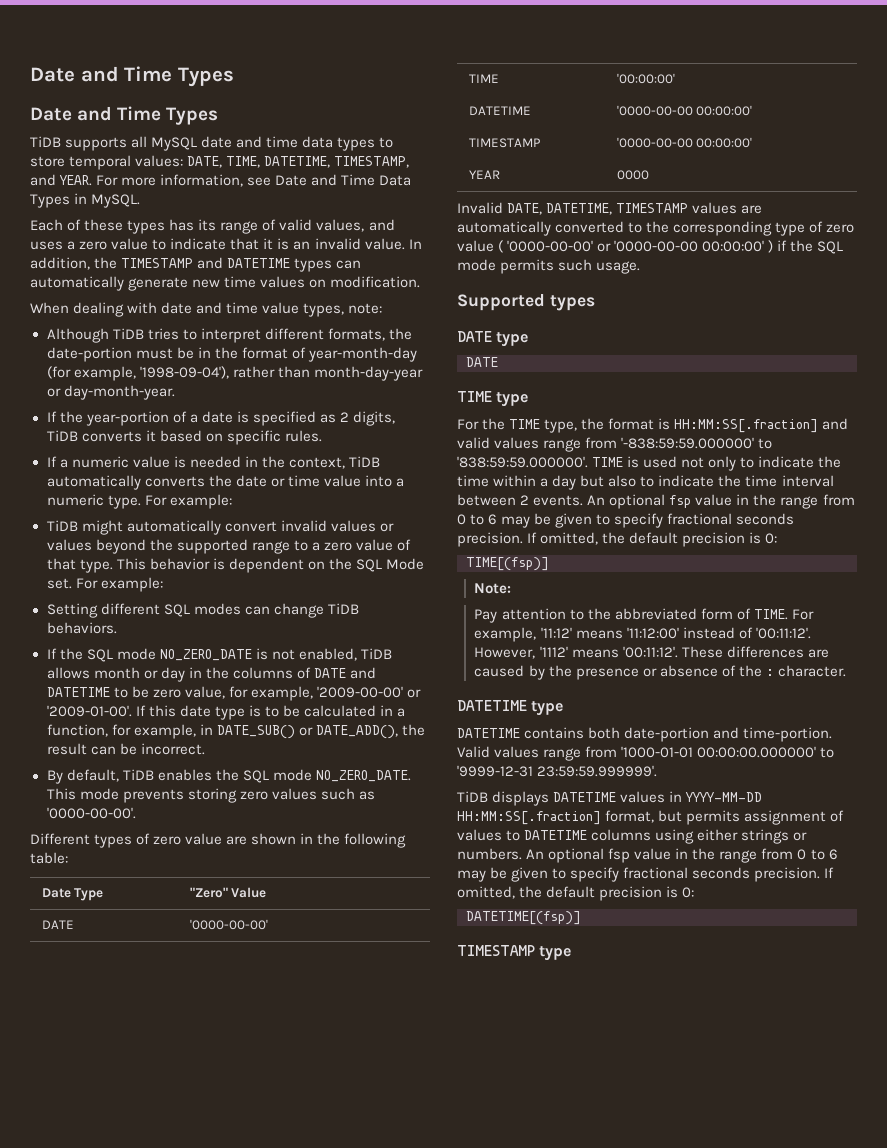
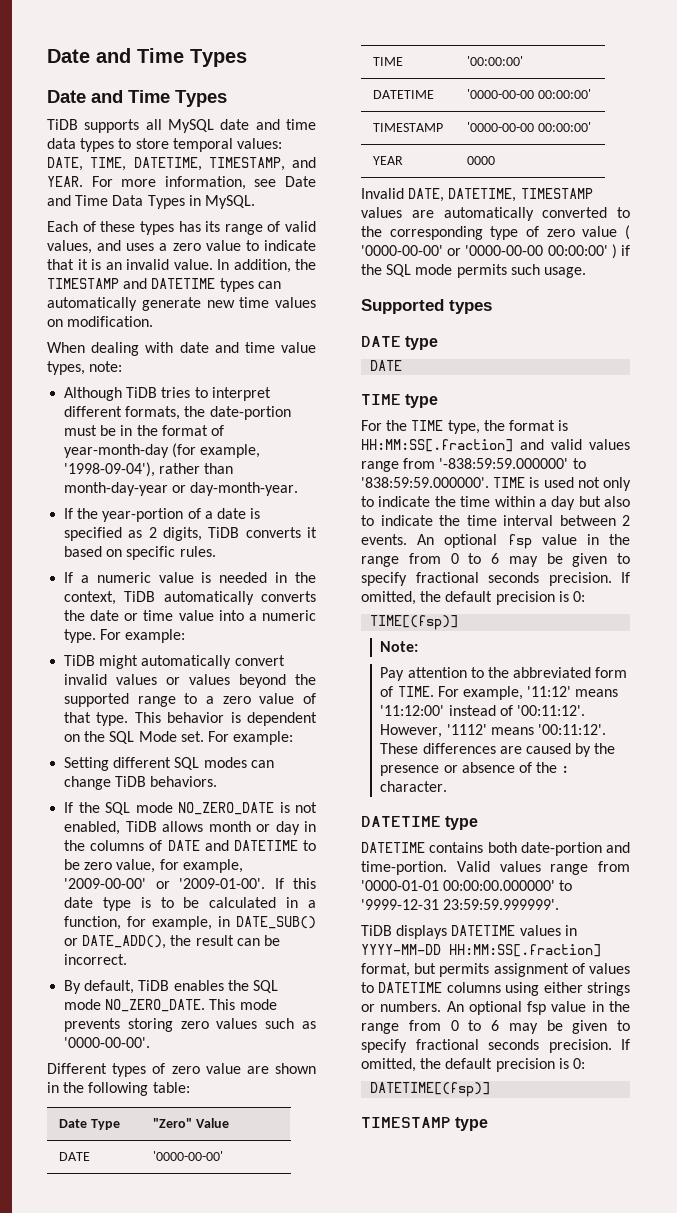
- Valid values range from '1000-01-01 00:00:00.000000' to '9999-12-31 23:59:59.999999'.
+ Valid values range from '0000-01-01 00:00:00.000000' to '9999-12-31 23:59:59.999999'.

